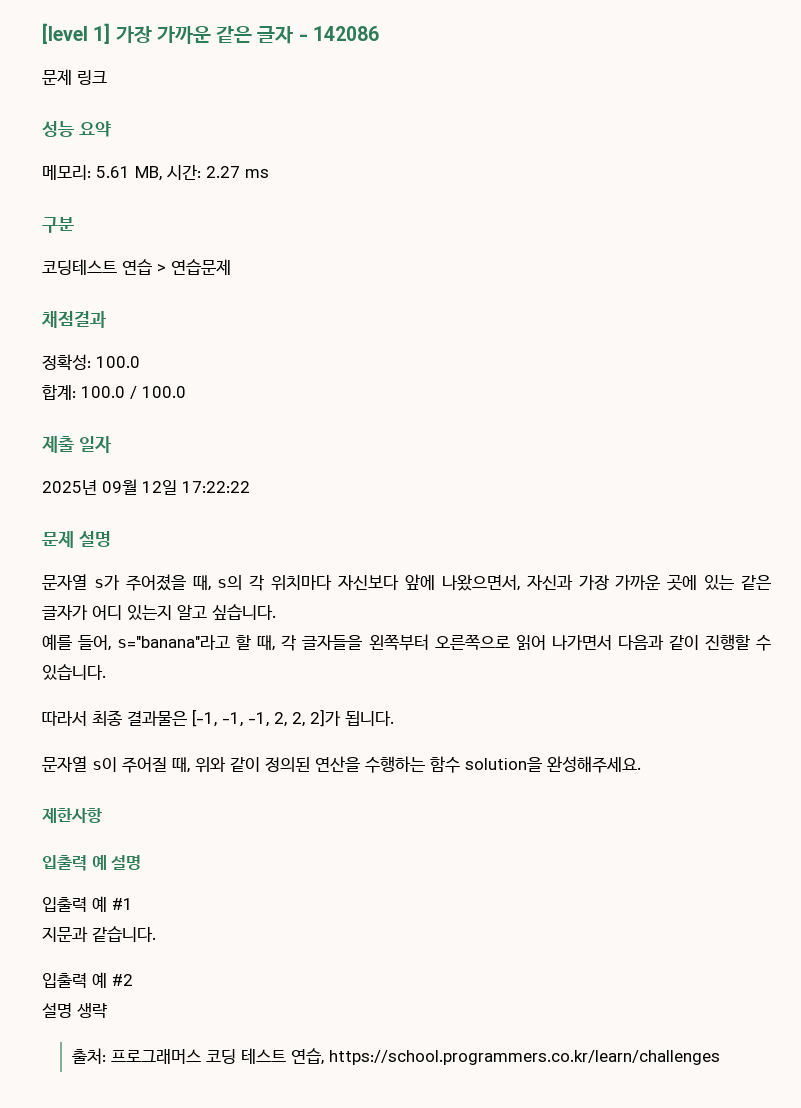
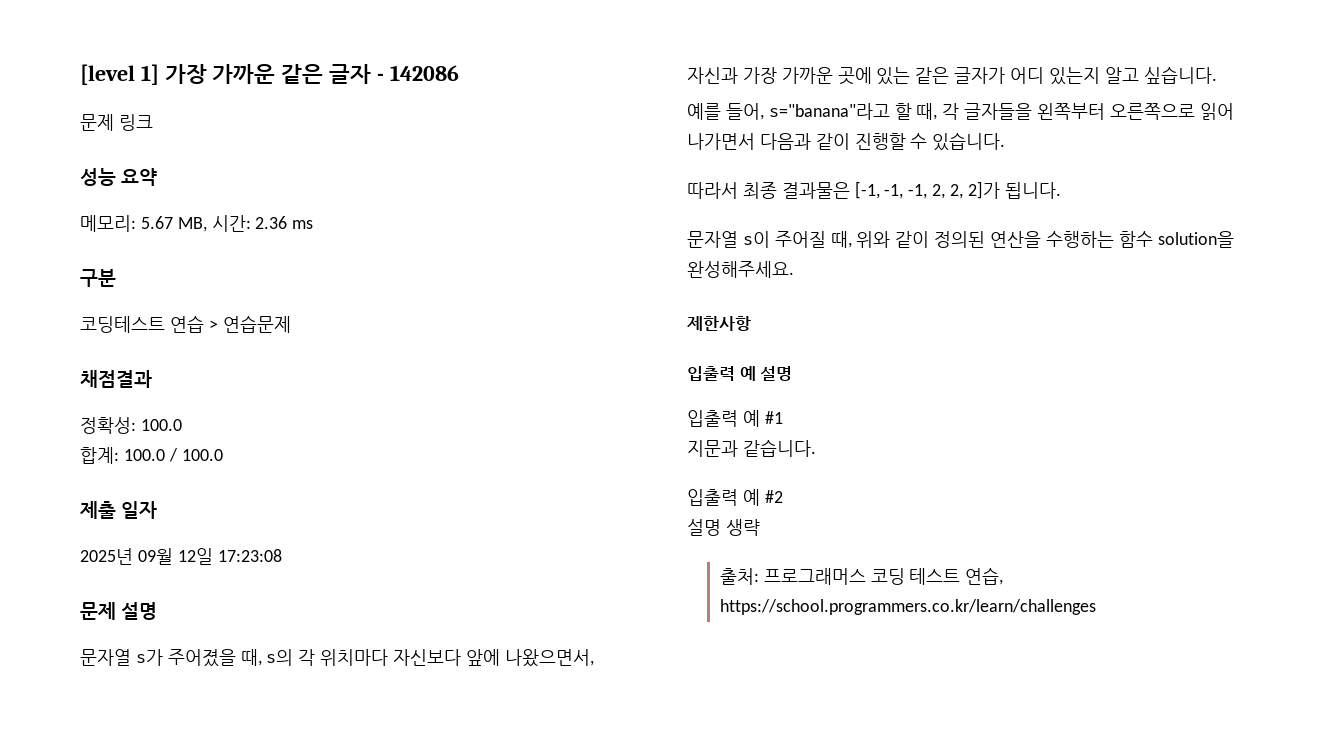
- 메모리: 5.61 MB, 시간: 2.27 ms
+ 메모리: 5.67 MB, 시간: 2.36 ms
- 2025년 09월 12일 17:22:22
+ 2025년 09월 12일 17:23:08

